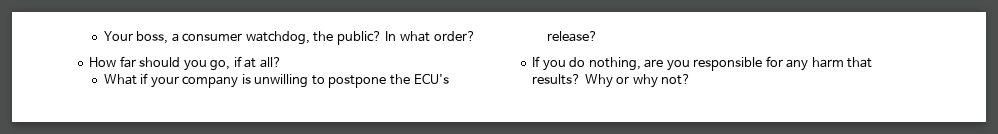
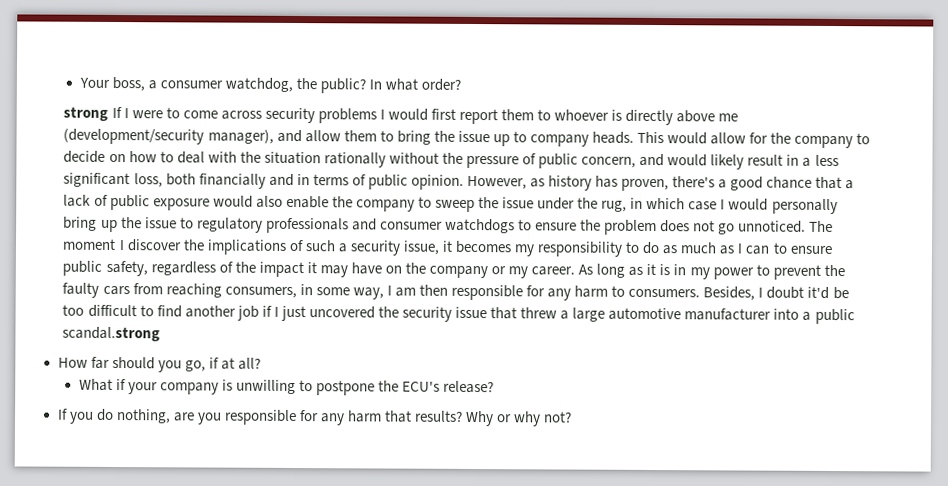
+ strong If I were to come across security problems I would first report them to whoever is directly above me (development/security manager), and allow them to bring the issue up to company heads. This would allow for the company to decide on how to deal with the situation rationally without the pressure of public concern, and would likely result in a less significant loss, both financially and in terms of public opinion. However, as history has proven, there's a good chance that a lack of public exposure would also enable the company to sweep the issue under the rug, in which case I would personally bring up the issue to regulatory professionals and consumer watchdogs to ensure the problem does not go unnoticed. The moment I discover the implications of such a security issue, it becomes my responsibility to do as much as I can to ensure public safety, regardless of the impact it may have on the company or my career. As long as it is in my power to prevent the faulty cars from reaching consumers, in some way, I am then responsible for any harm to consumers. Besides, I doubt it'd be too difficult to find another job if I just uncovered the security issue that threw a large automotive manufacturer into a public scandal.strong

